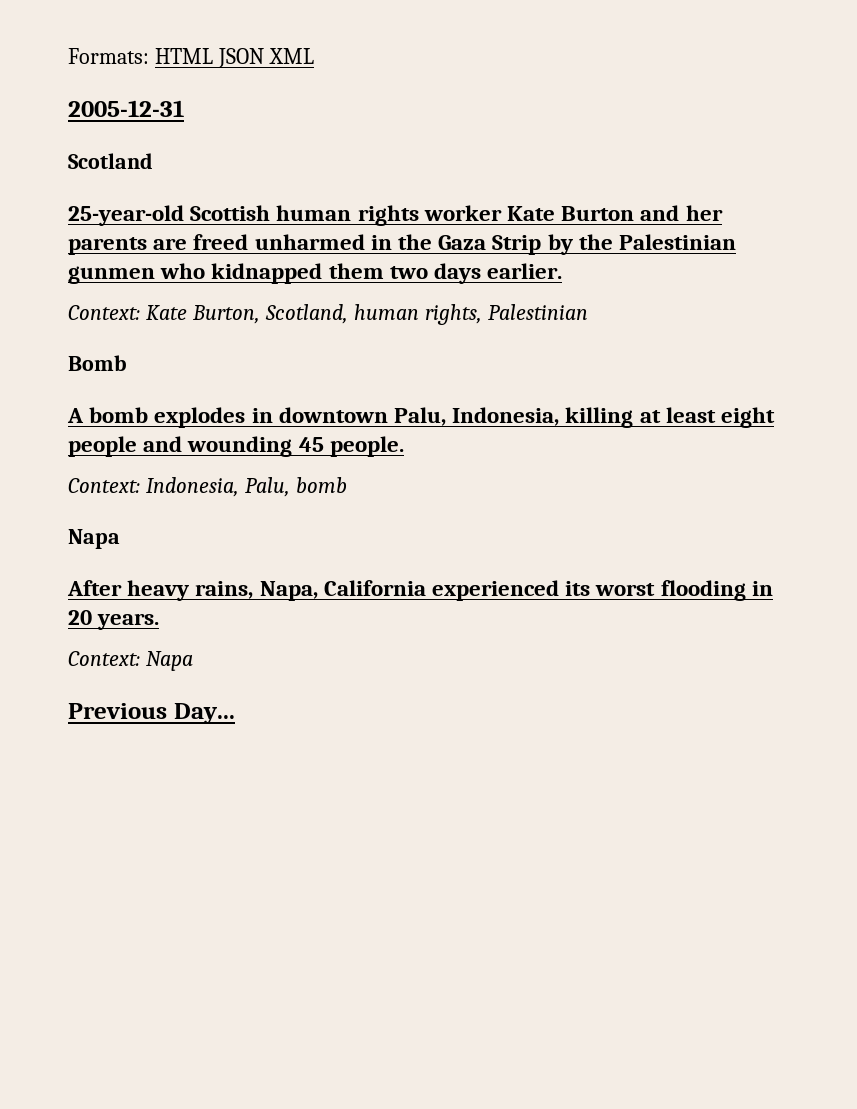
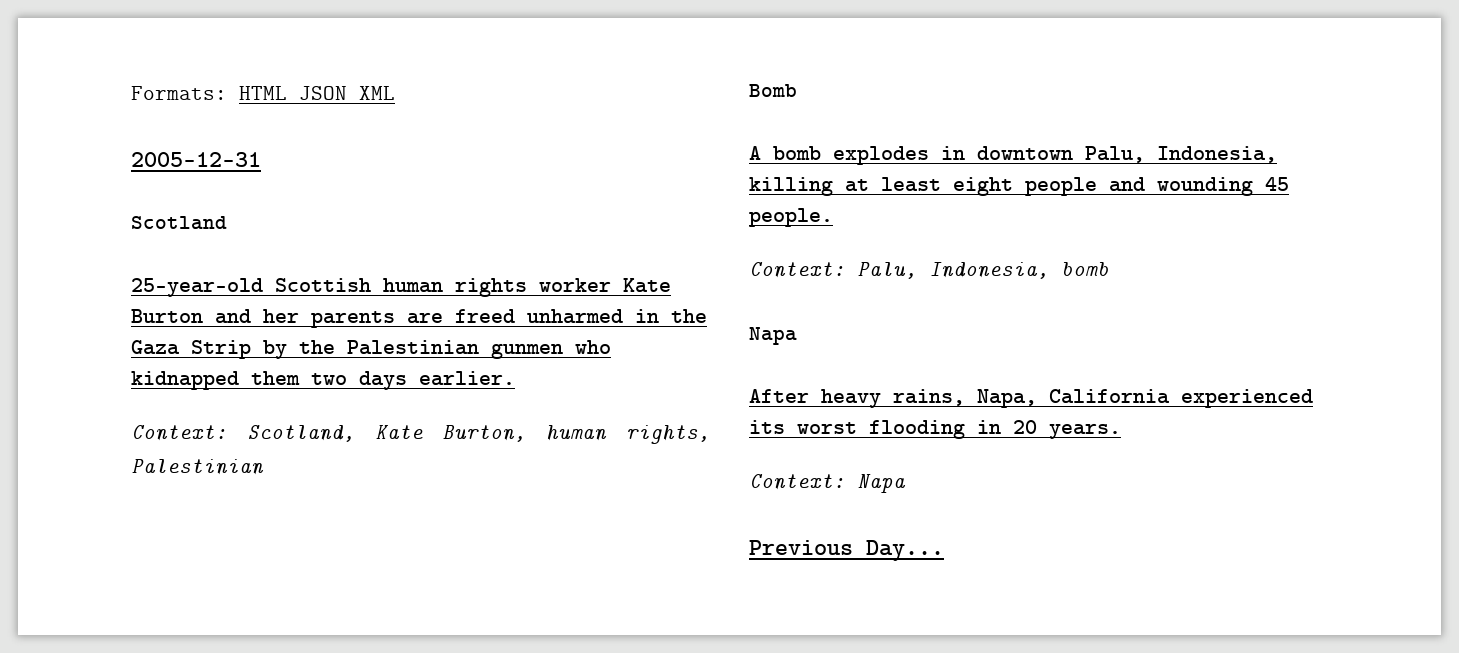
- Context: Kate Burton, Scotland, human rights, Palestinian
+ Context: Scotland, Kate Burton, human rights, Palestinian
- Context: Indonesia, Palu, bomb
+ Context: Palu, Indonesia, bomb

